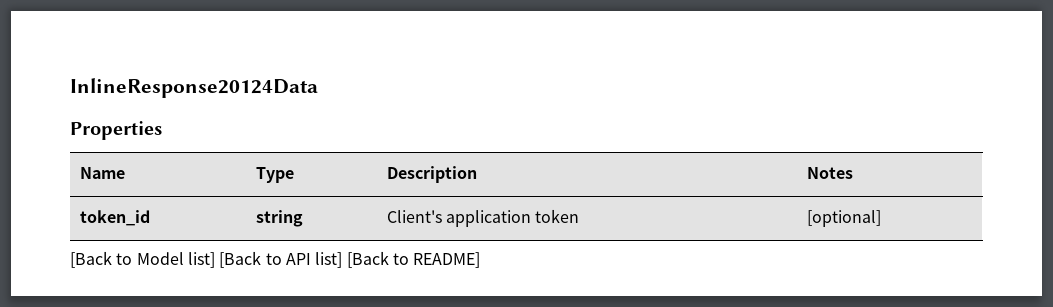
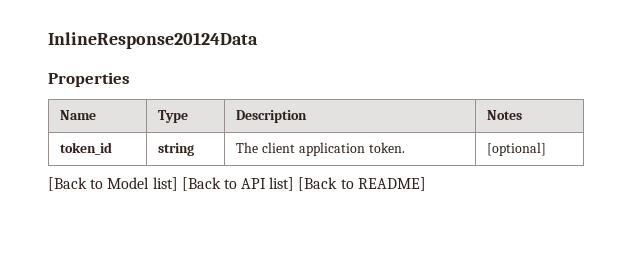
- token_id | string | Client's application token | [optional]
+ token_id | string | The client application token. | [optional]

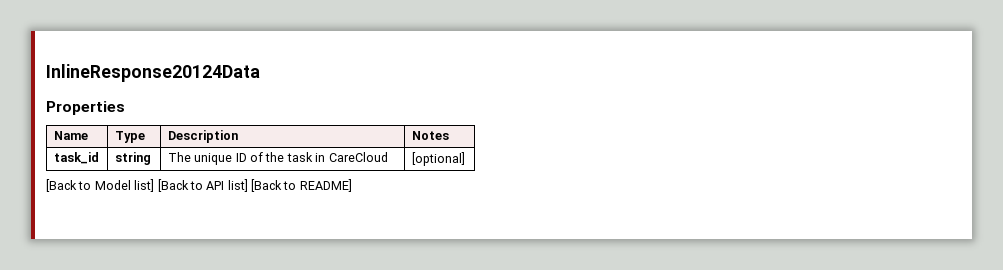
- token_id | string | The client application token. | [optional]
+ task_id | string | The unique ID of the task in CareCloud | [optional]

